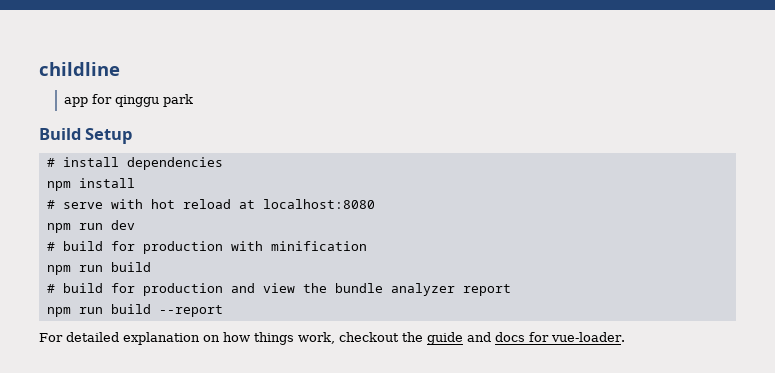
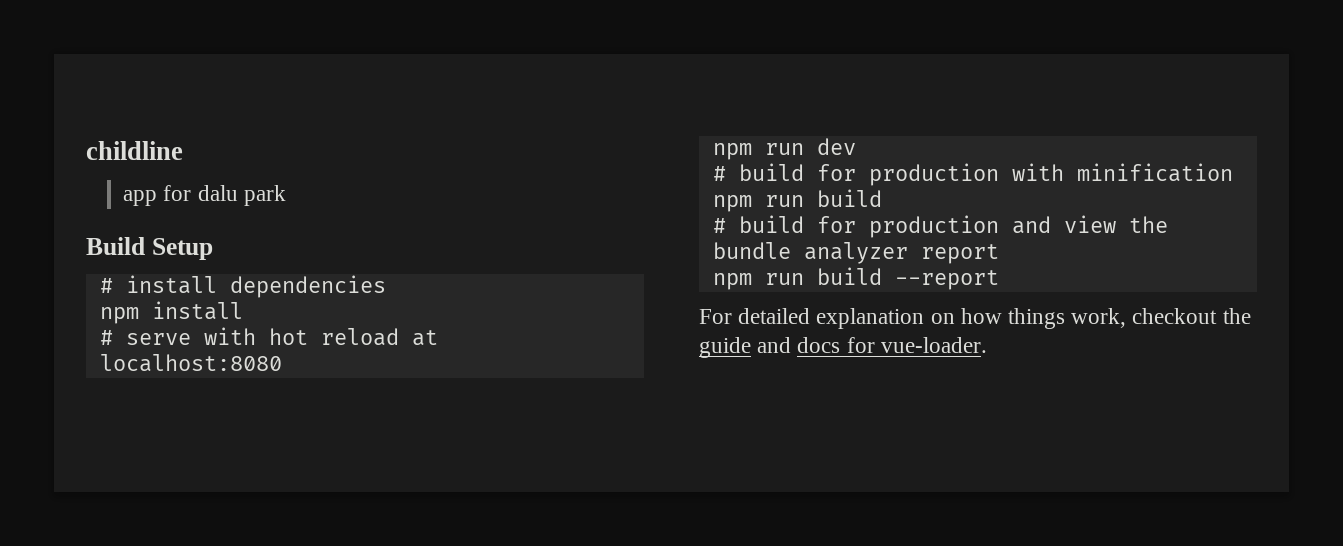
- app for qinggu park
+ app for dalu park

